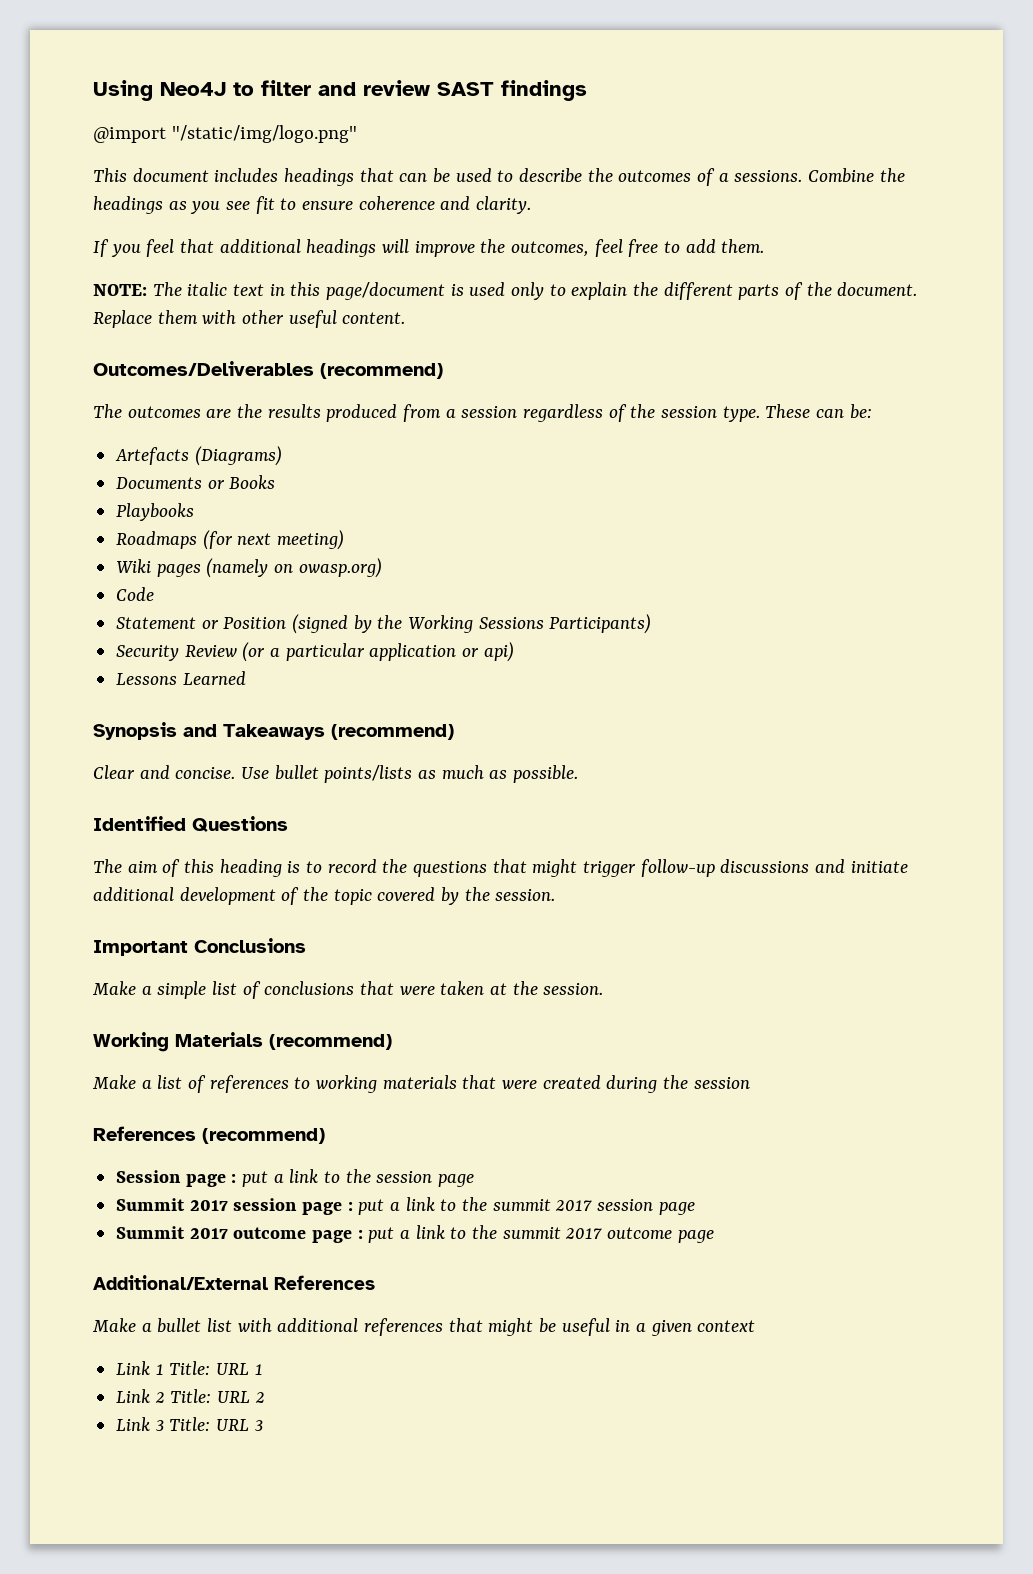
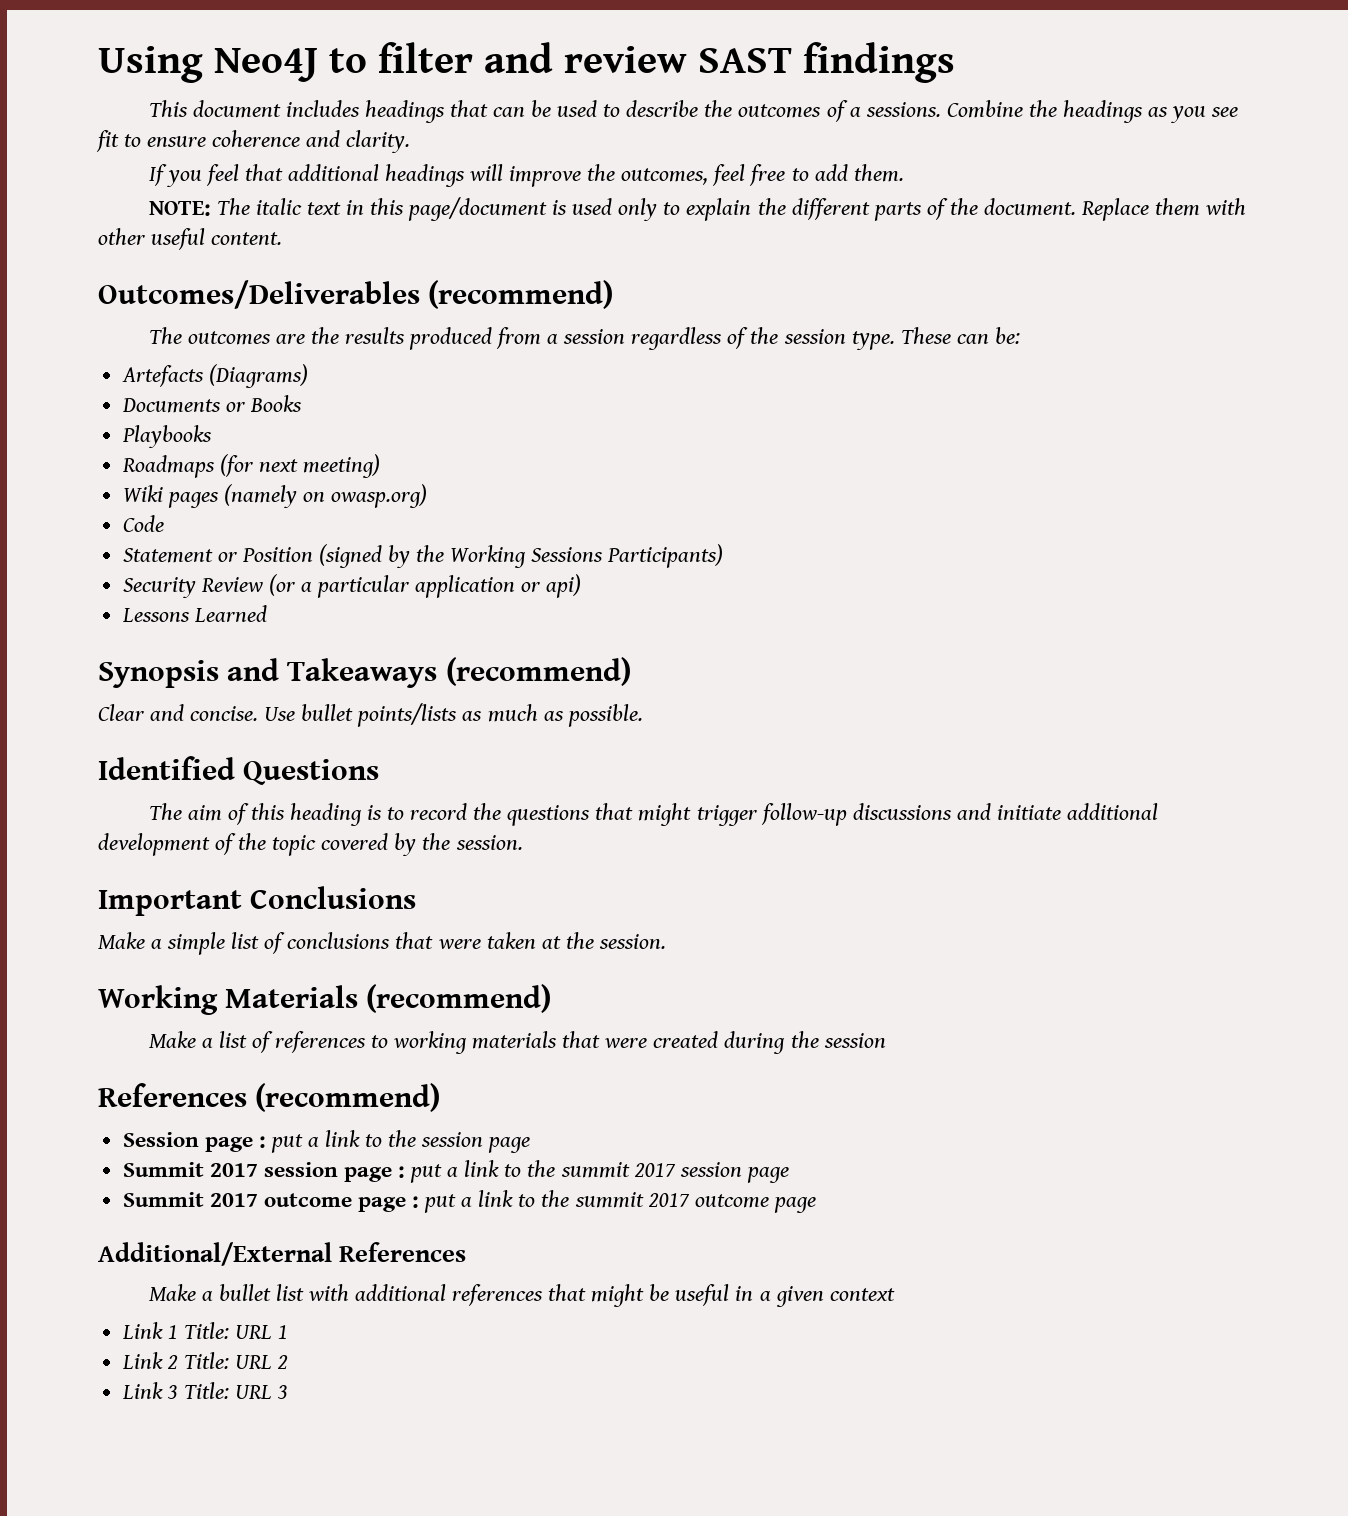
- @import "/static/img/logo.png"

